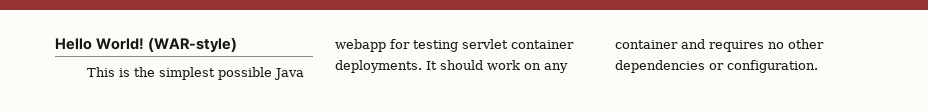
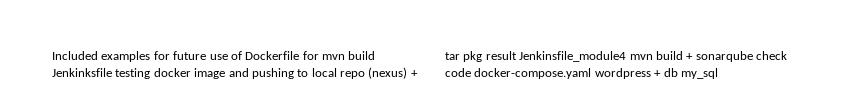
- Hello World! (WAR-style)
- This is the simplest possible Java webapp for testing servlet container deployments. It should work on any container and requires no other dependencies or configuration.
+ Included examples for future use of Dockerfile for mvn build Jenkinksfile testing docker image and pushing to local repo (nexus) + tar pkg result Jenkinsfile_module4 mvn build + sonarqube check code docker-compose.yaml wordpress + db my_sql

